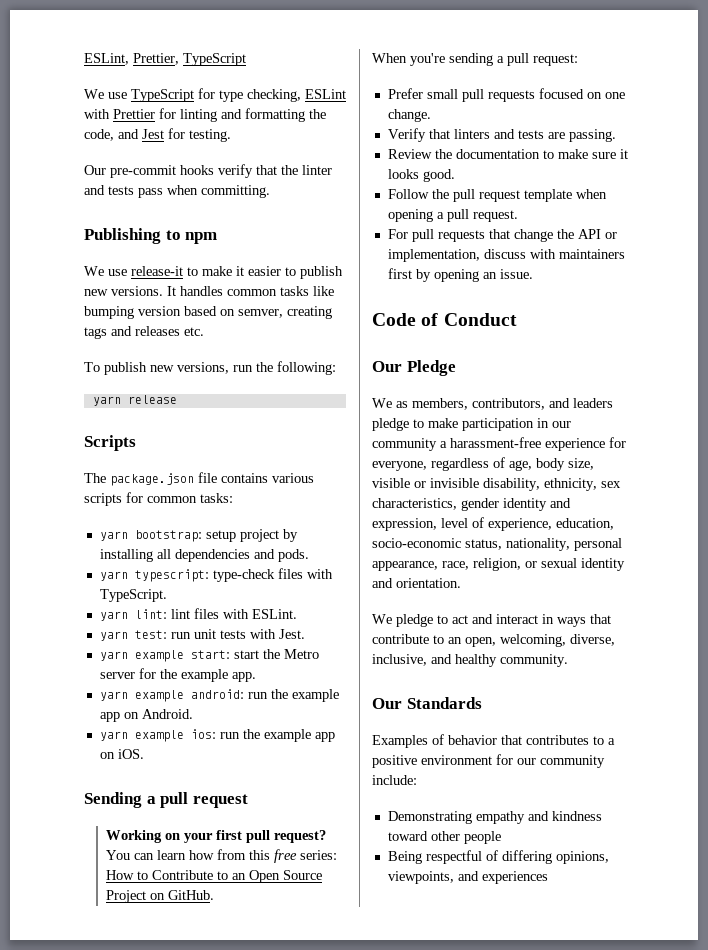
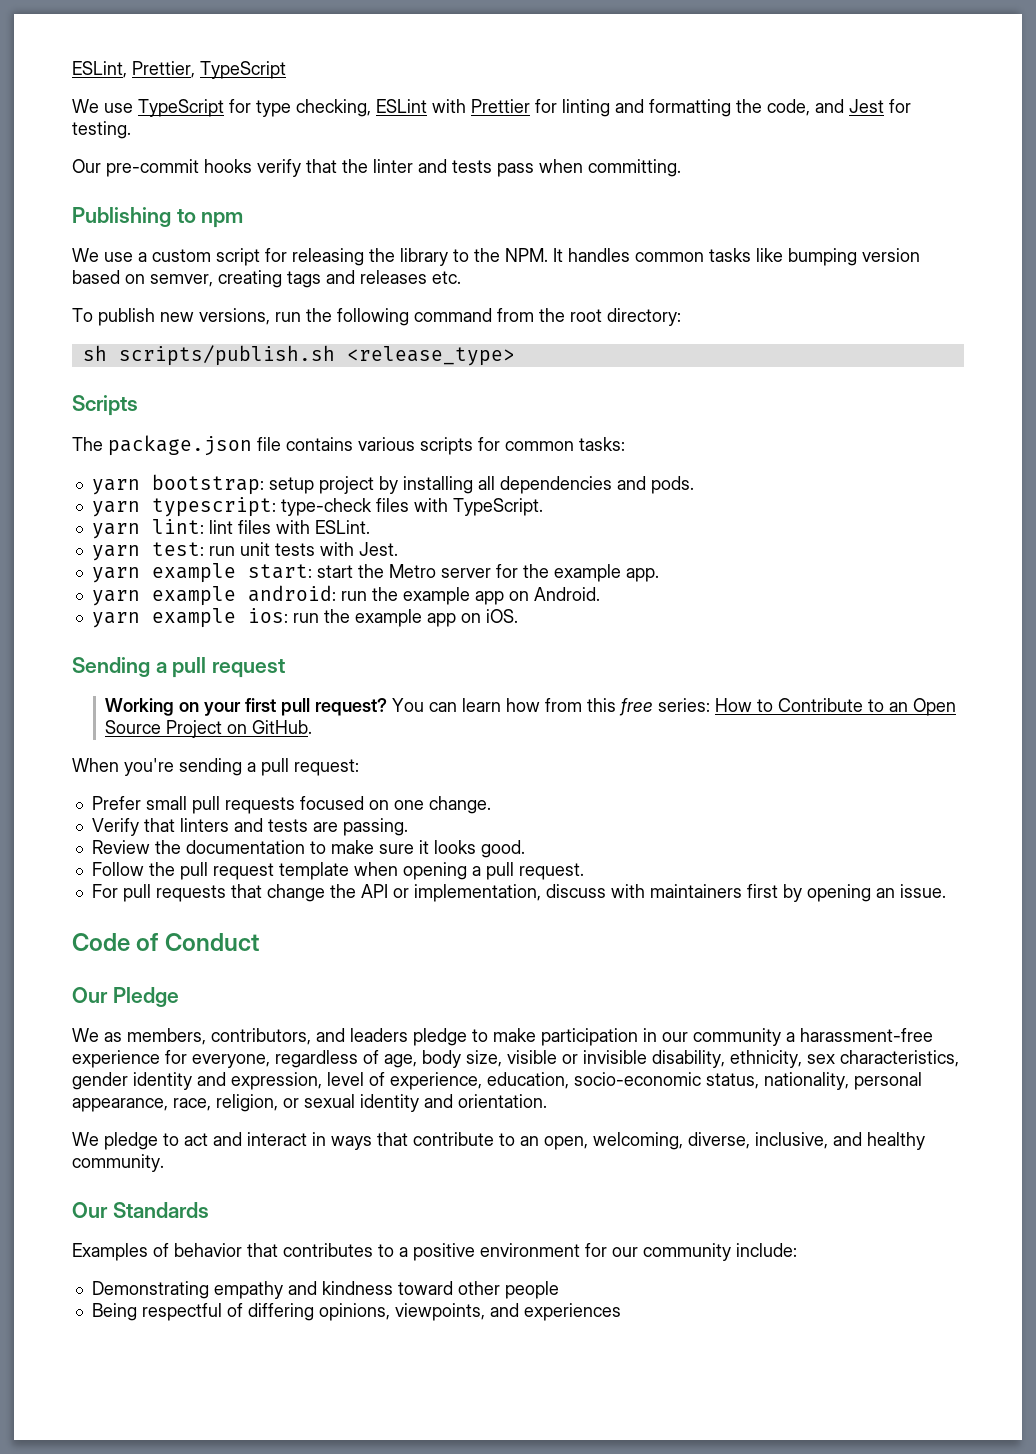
- We use release-it to make it easier to publish new versions. It handles common tasks like bumping version based on semver, creating tags and releases etc.
+ We use a custom script for releasing the library to the NPM. It handles common tasks like bumping version based on semver, creating tags and releases etc.
- To publish new versions, run the following:
- yarn release
+ To publish new versions, run the following command from the root directory:
+ sh scripts/publish.sh <release_type>

